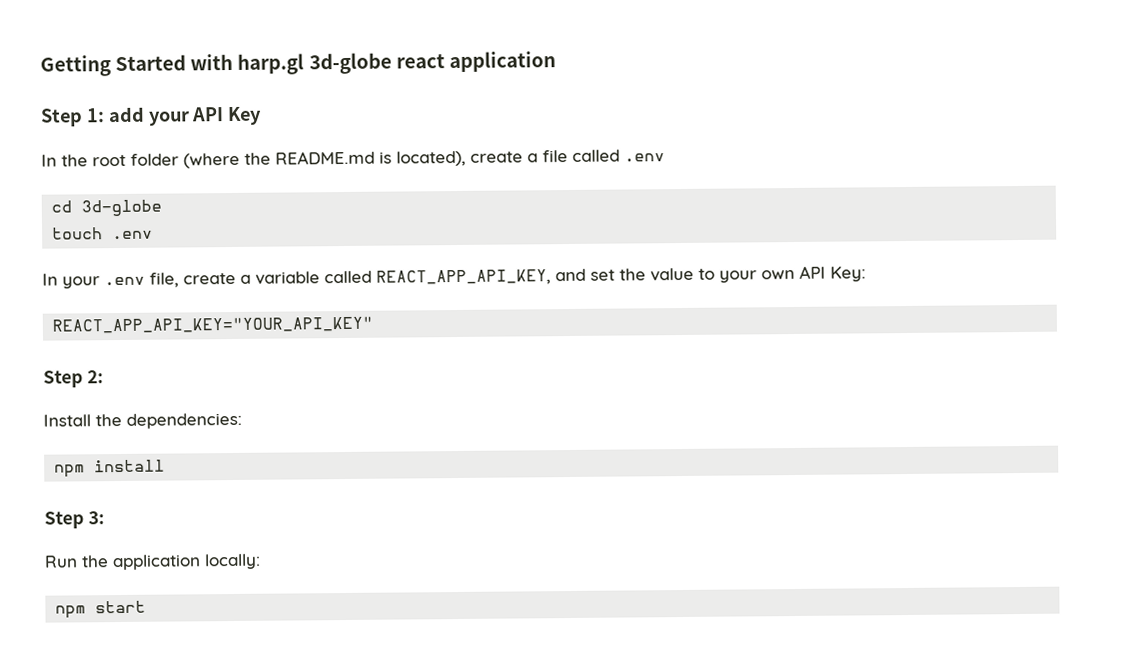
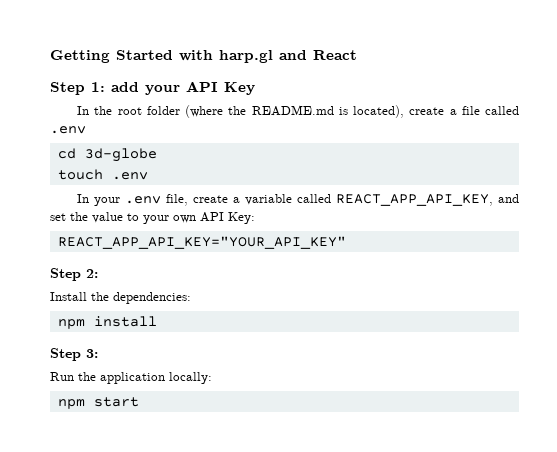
- Getting Started with harp.gl 3d-globe react application
+ Getting Started with harp.gl and React

